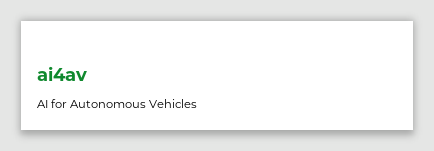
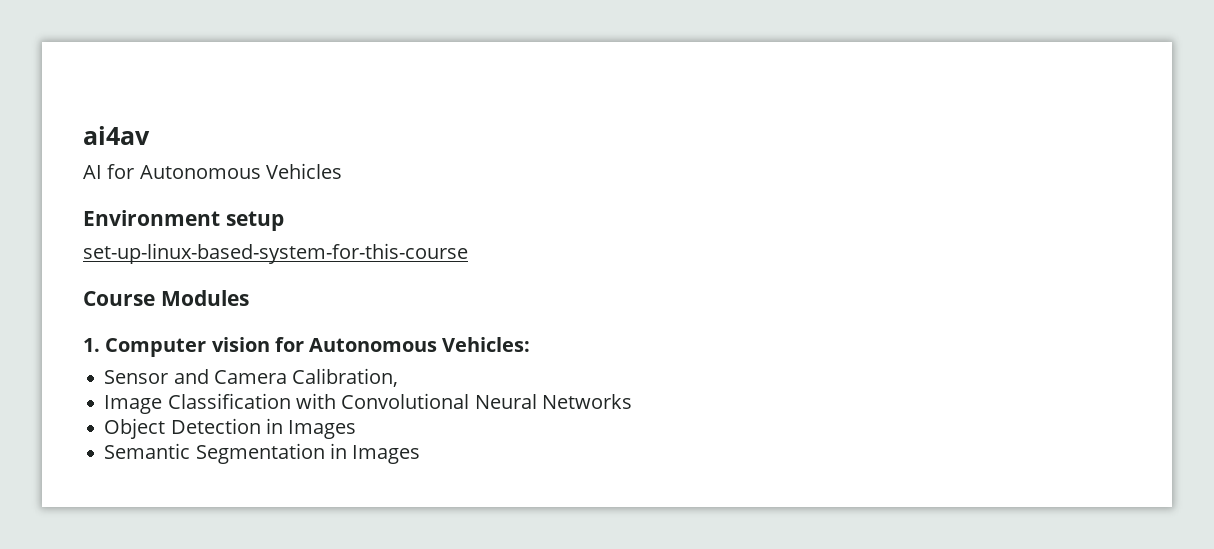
+ Environment setup
+ set-up-linux-based-system-for-this-course
+ Course Modules
+ 1. Computer vision for Autonomous Vehicles:
+ Sensor and Camera Calibration,
+ Image Classification with Convolutional Neural Networks
+ Object Detection in Images
+ Semantic Segmentation in Images

